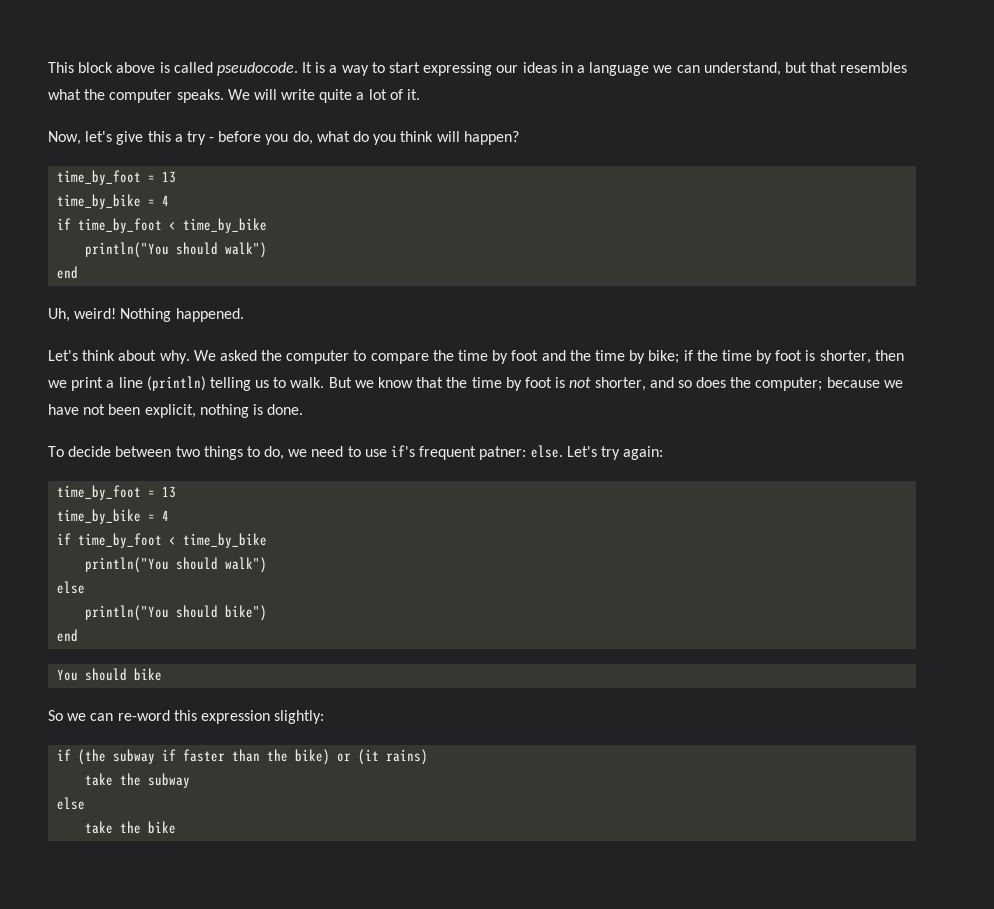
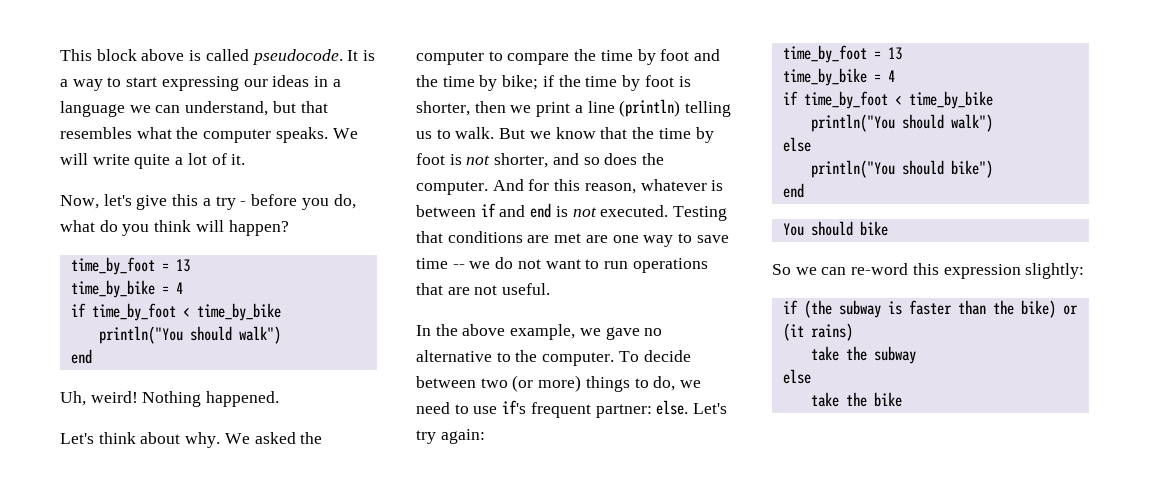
- But we know that the time by foot is not shorter, and so does the computer; because we have not been explicit, nothing is done.
- To decide between two things to do, we need to use if's frequent patner: else.
+ But we know that the time by foot is not shorter, and so does the computer. And for this reason, whatever is between if and end is not executed. Testing that conditions are met are one way to save time -- we do not want to run operations that are not useful.
+ In the above example, we gave no alternative to the computer. To decide between two (or more) things to do, we need to use if's frequent partner: else.
- if (the subway if faster than the bike) or (it rains)
+ if (the subway is faster than the bike) or (it rains)

